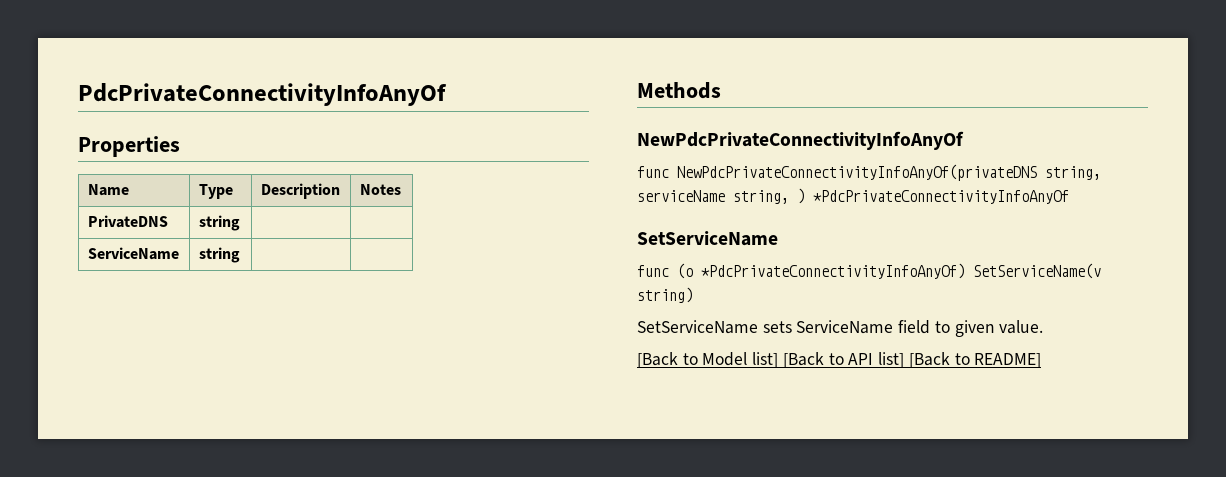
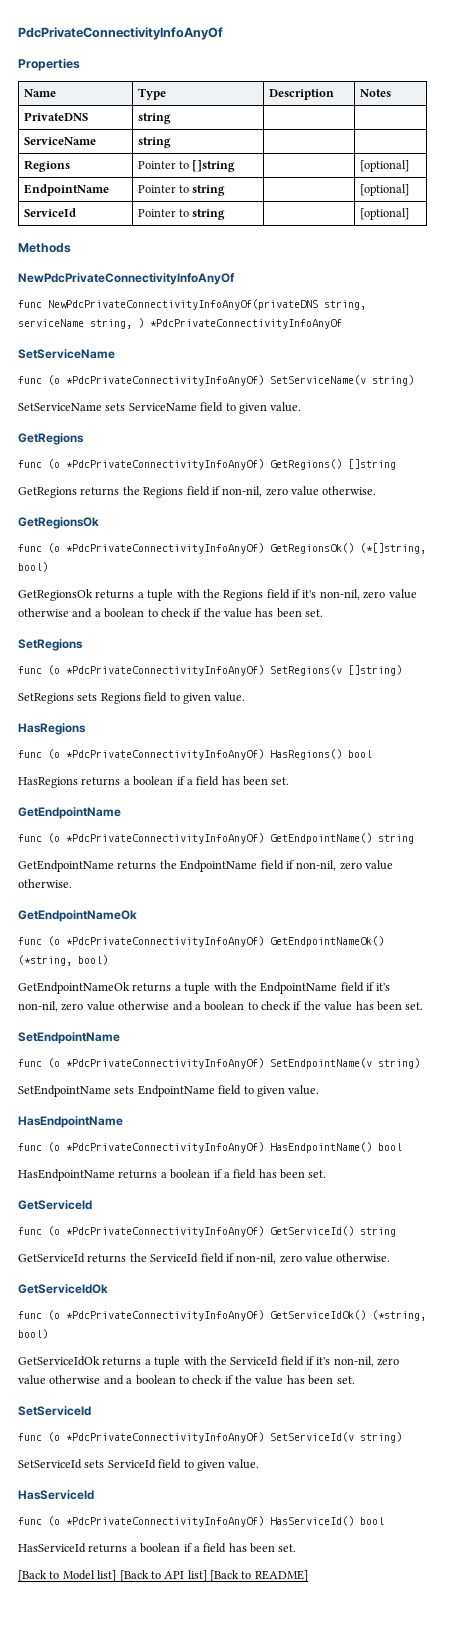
+ Regions | Pointer to []string | | [optional]
+ EndpointName | Pointer to string | | [optional]
+ ServiceId | Pointer to string | | [optional]
  SetServiceName sets ServiceName field to given value.
+ GetRegions
+ func (o *PdcPrivateConnectivityInfoAnyOf) GetRegions() []string
+ GetRegions returns the Regions field if non-nil, zero value otherwise.
+ GetRegionsOk
+ func (o *PdcPrivateConnectivityInfoAnyOf) GetRegionsOk() (*[]string, bool)
+ GetRegionsOk returns a tuple with the Regions field if it's non-nil, zero value otherwise and a boolean to check if the value has been set.
+ SetRegions
+ func (o *PdcPrivateConnectivityInfoAnyOf) SetRegions(v []string)
+ SetRegions sets Regions field to given value.
+ HasRegions
+ func (o *PdcPrivateConnectivityInfoAnyOf) HasRegions() bool
+ HasRegions returns a boolean if a field has been set.
+ GetEndpointName
+ func (o *PdcPrivateConnectivityInfoAnyOf) GetEndpointName() string
+ GetEndpointName returns the EndpointName field if non-nil, zero value otherwise.
+ GetEndpointNameOk
+ func (o *PdcPrivateConnectivityInfoAnyOf) GetEndpointNameOk() (*string, bool)
+ GetEndpointNameOk returns a tuple with the EndpointName field if it's non-nil, zero value otherwise and a boolean to check if the value has been set.
+ SetEndpointName
+ func (o *PdcPrivateConnectivityInfoAnyOf) SetEndpointName(v string)
+ SetEndpointName sets EndpointName field to given value.
+ HasEndpointName
+ func (o *PdcPrivateConnectivityInfoAnyOf) HasEndpointName() bool
+ HasEndpointName returns a boolean if a field has been set.
+ GetServiceId
+ func (o *PdcPrivateConnectivityInfoAnyOf) GetServiceId() string
+ GetServiceId returns the ServiceId field if non-nil, zero value otherwise.
+ GetServiceIdOk
+ func (o *PdcPrivateConnectivityInfoAnyOf) GetServiceIdOk() (*string, bool)
+ GetServiceIdOk returns a tuple with the ServiceId field if it's non-nil, zero value otherwise and a boolean to check if the value has been set.
+ SetServiceId
+ func (o *PdcPrivateConnectivityInfoAnyOf) SetServiceId(v string)
+ SetServiceId sets ServiceId field to given value.
+ HasServiceId
+ func (o *PdcPrivateConnectivityInfoAnyOf) HasServiceId() bool
+ HasServiceId returns a boolean if a field has been set.

